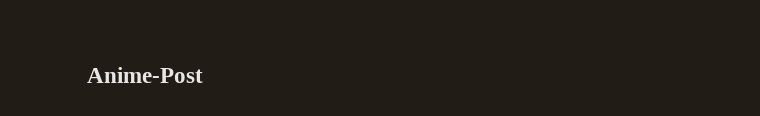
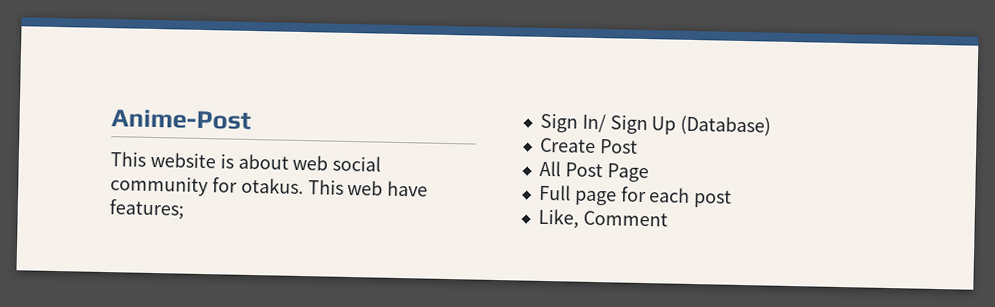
+ This website is about web social community for otakus. This web have features;
+ Sign In/ Sign Up (Database)
+ Create Post
+ All Post Page
+ Full page for each post
+ Like, Comment

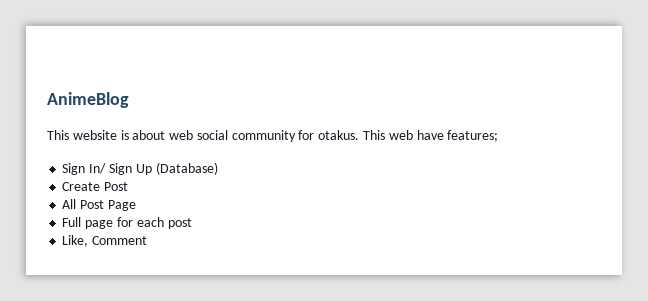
- Anime-Post
+ AnimeBlog

